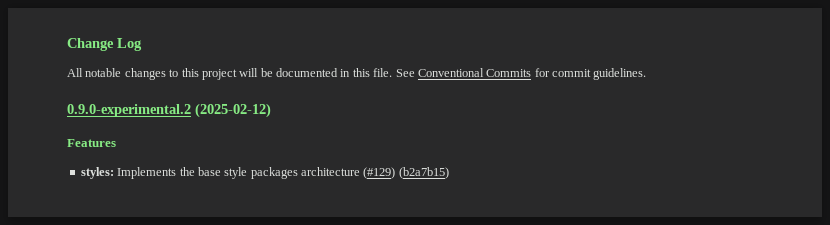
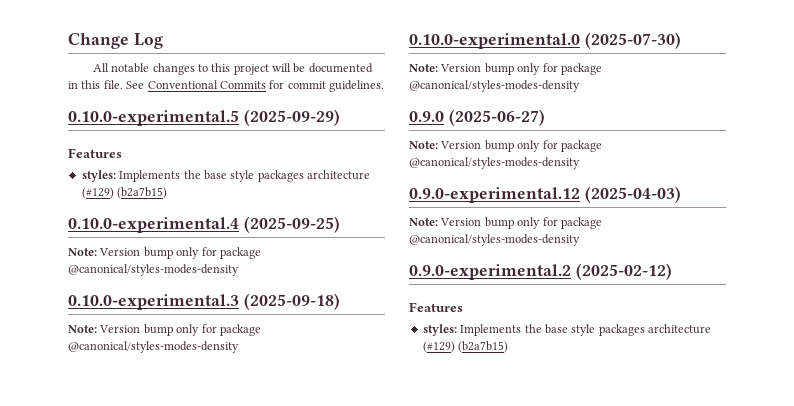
+ 0.10.0-experimental.5 (2025-09-29)
+ Features
+ styles: Implements the base style packages architecture (#129) (b2a7b15)
+ 0.10.0-experimental.4 (2025-09-25)
+ Note: Version bump only for package @canonical/styles-modes-density
+ 0.10.0-experimental.3 (2025-09-18)
+ Note: Version bump only for package @canonical/styles-modes-density
+ 0.10.0-experimental.0 (2025-07-30)
+ Note: Version bump only for package @canonical/styles-modes-density
+ 0.9.0 (2025-06-27)
+ Note: Version bump only for package @canonical/styles-modes-density
+ 0.9.0-experimental.12 (2025-04-03)
+ Note: Version bump only for package @canonical/styles-modes-density

